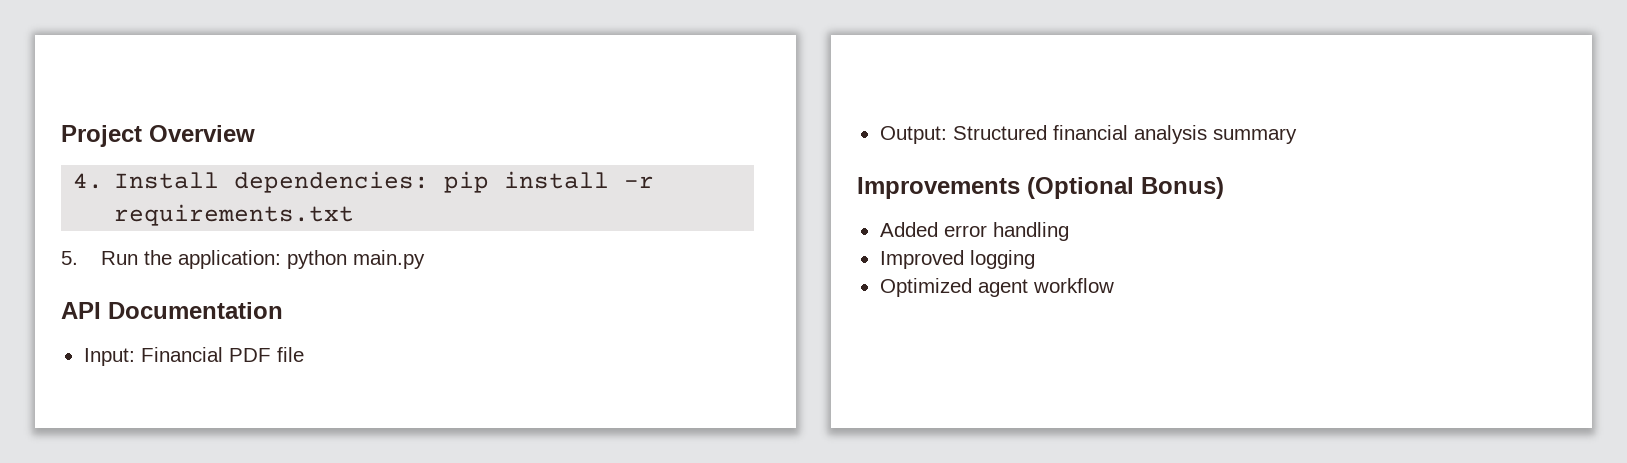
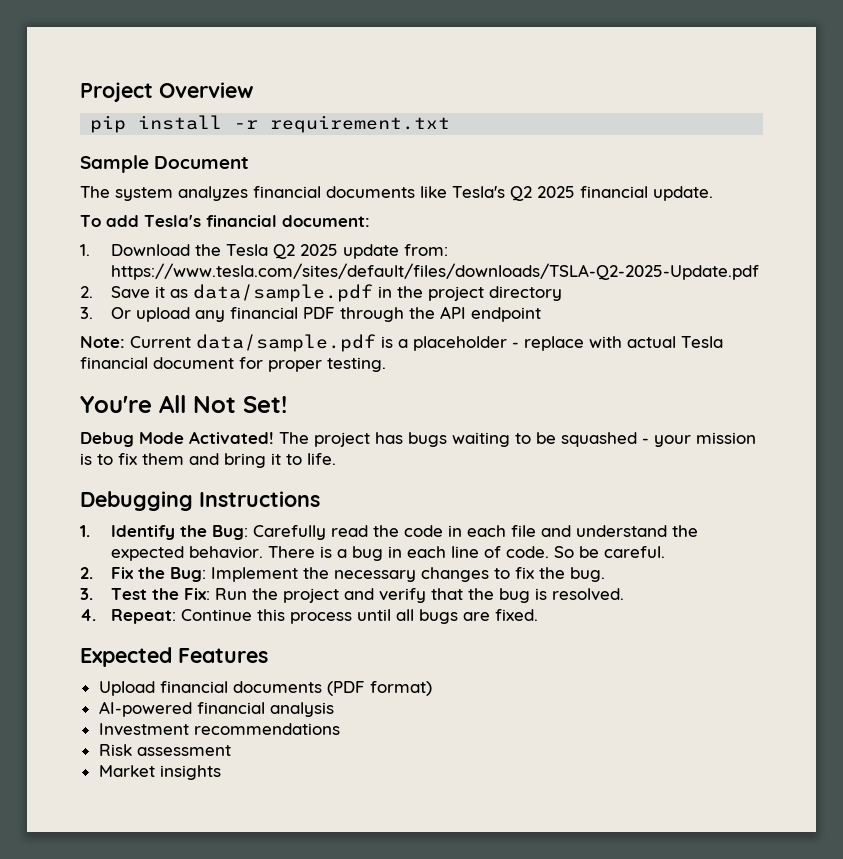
- 4. Install dependencies: pip install -r requirements.txt
- 5. Run the application: python main.py
- API Documentation
- Input: Financial PDF file
- Output: Structured financial analysis summary
- Improvements (Optional Bonus)
- Added error handling
- Improved logging
- Optimized agent workflow
+ pip install -r requirement.txt
+ Sample Document
+ The system analyzes financial documents like Tesla's Q2 2025 financial update.
+ To add Tesla's financial document:
+ 1. Download the Tesla Q2 2025 update from: https://www.tesla.com/sites/default/files/downloads/TSLA-Q2-2025-Update.pdf
+ 2. Save it as data/sample.pdf in the project directory
+ 3. Or upload any financial PDF through the API endpoint
+ Note: Current data/sample.pdf is a placeholder - replace with actual Tesla financial document for proper testing.
+ You're All Not Set!
+ Debug Mode Activated! The project has bugs waiting to be squashed - your mission is to fix them and bring it to life.
+ Debugging Instructions
+ 1. Identify the Bug: Carefully read the code in each file and understand the expected behavior. There is a bug in each line of code. So be careful.
+ 2. Fix the Bug: Implement the necessary changes to fix the bug.
+ 3. Test the Fix: Run the project and verify that the bug is resolved.
+ 4. Repeat: Continue this process until all bugs are fixed.
+ Expected Features
+ Upload financial documents (PDF format)
+ AI-powered financial analysis
+ Investment recommendations
+ Risk assessment
+ Market insights

